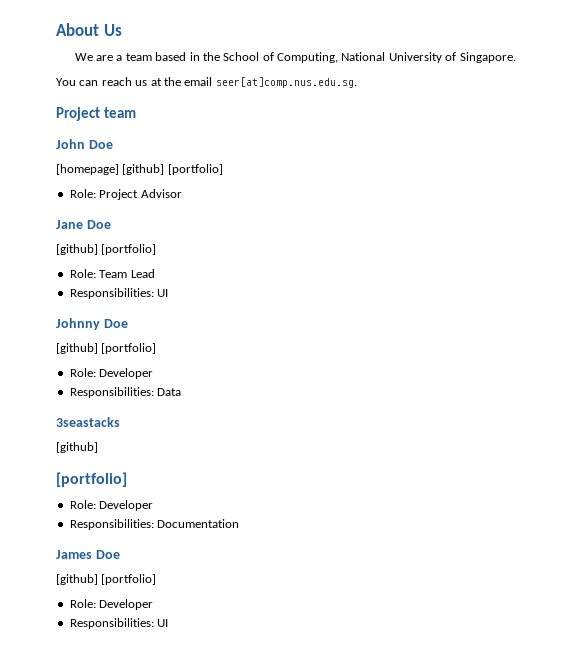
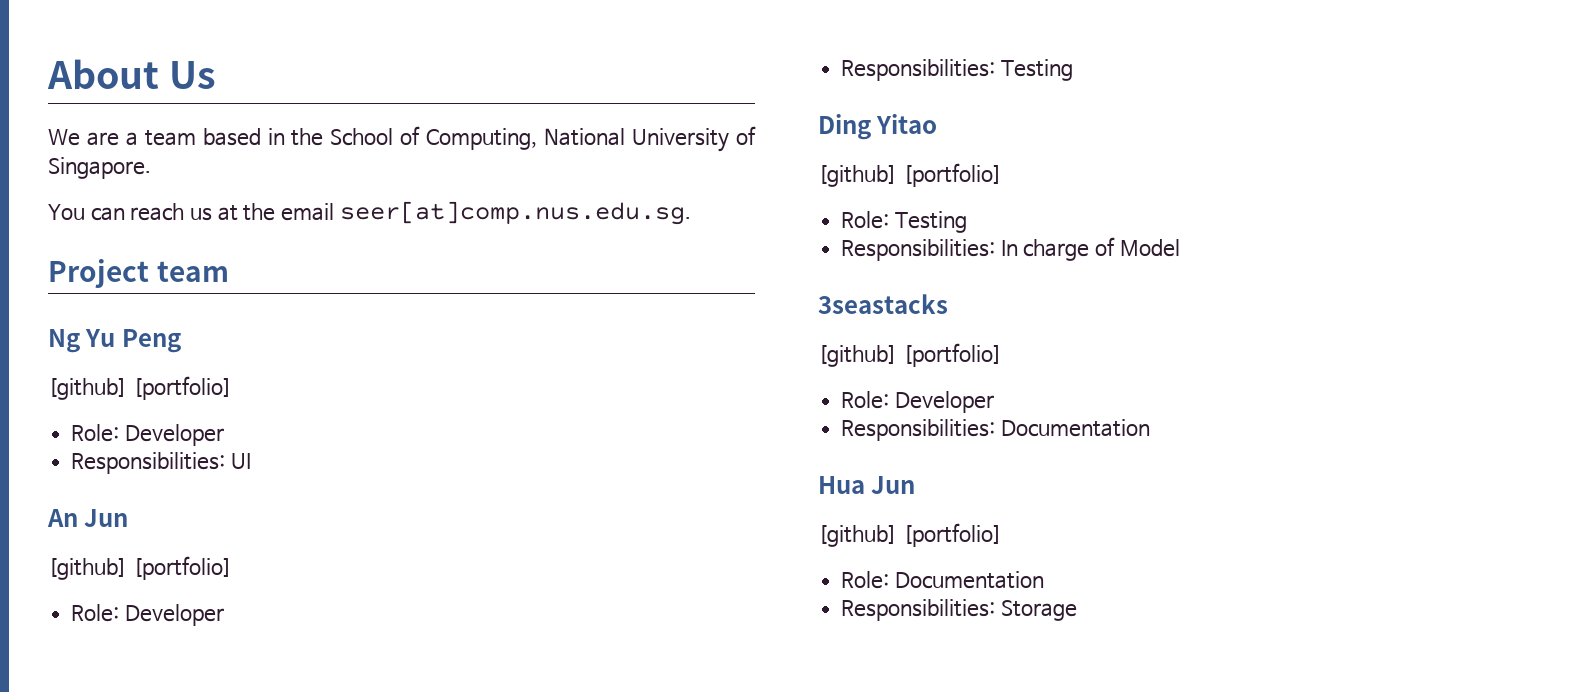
- John Doe
- [homepage] [github] [portfolio]
- Role: Project Advisor
- Jane Doe
- [github] [portfolio]
- Role: Team Lead
- Responsibilities: UI
- Johnny Doe
- [github] [portfolio]
- Role: Developer
- Responsibilities: Data
- 3seastacks
- [github]
- [portfolio]
- Role: Developer
- Responsibilities: Documentation
- James Doe
+ Ng Yu Peng
+ An Jun
+ [github] [portfolio]
+ Role: Developer
+ Responsibilities: Testing
+ Ding Yitao
+ [github] [portfolio]
+ Role: Testing
+ Responsibilities: In charge of Model
+ 3seastacks
+ [github] [portfolio]
+ Role: Developer
+ Responsibilities: Documentation
+ Hua Jun
+ [github] [portfolio]
+ Role: Documentation
+ Responsibilities: Storage

